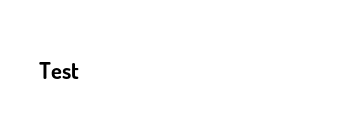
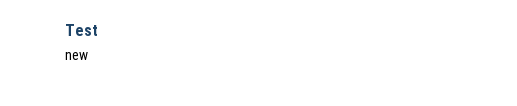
+ new

